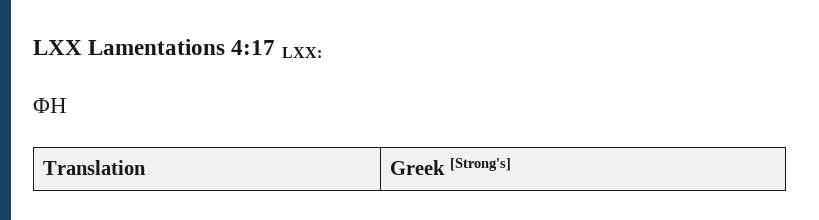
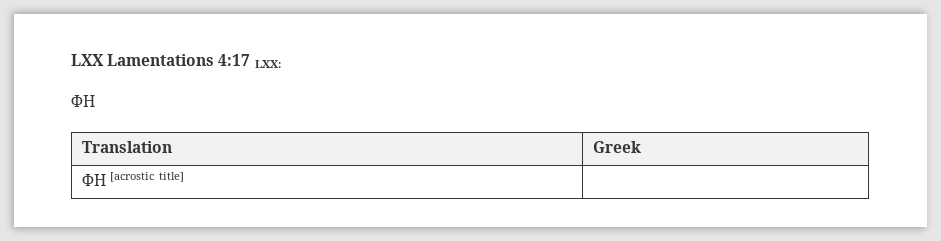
- Translation | Greek [Strong's]
+ Translation | Greek
+ ΦΗ [acrostic title] |

